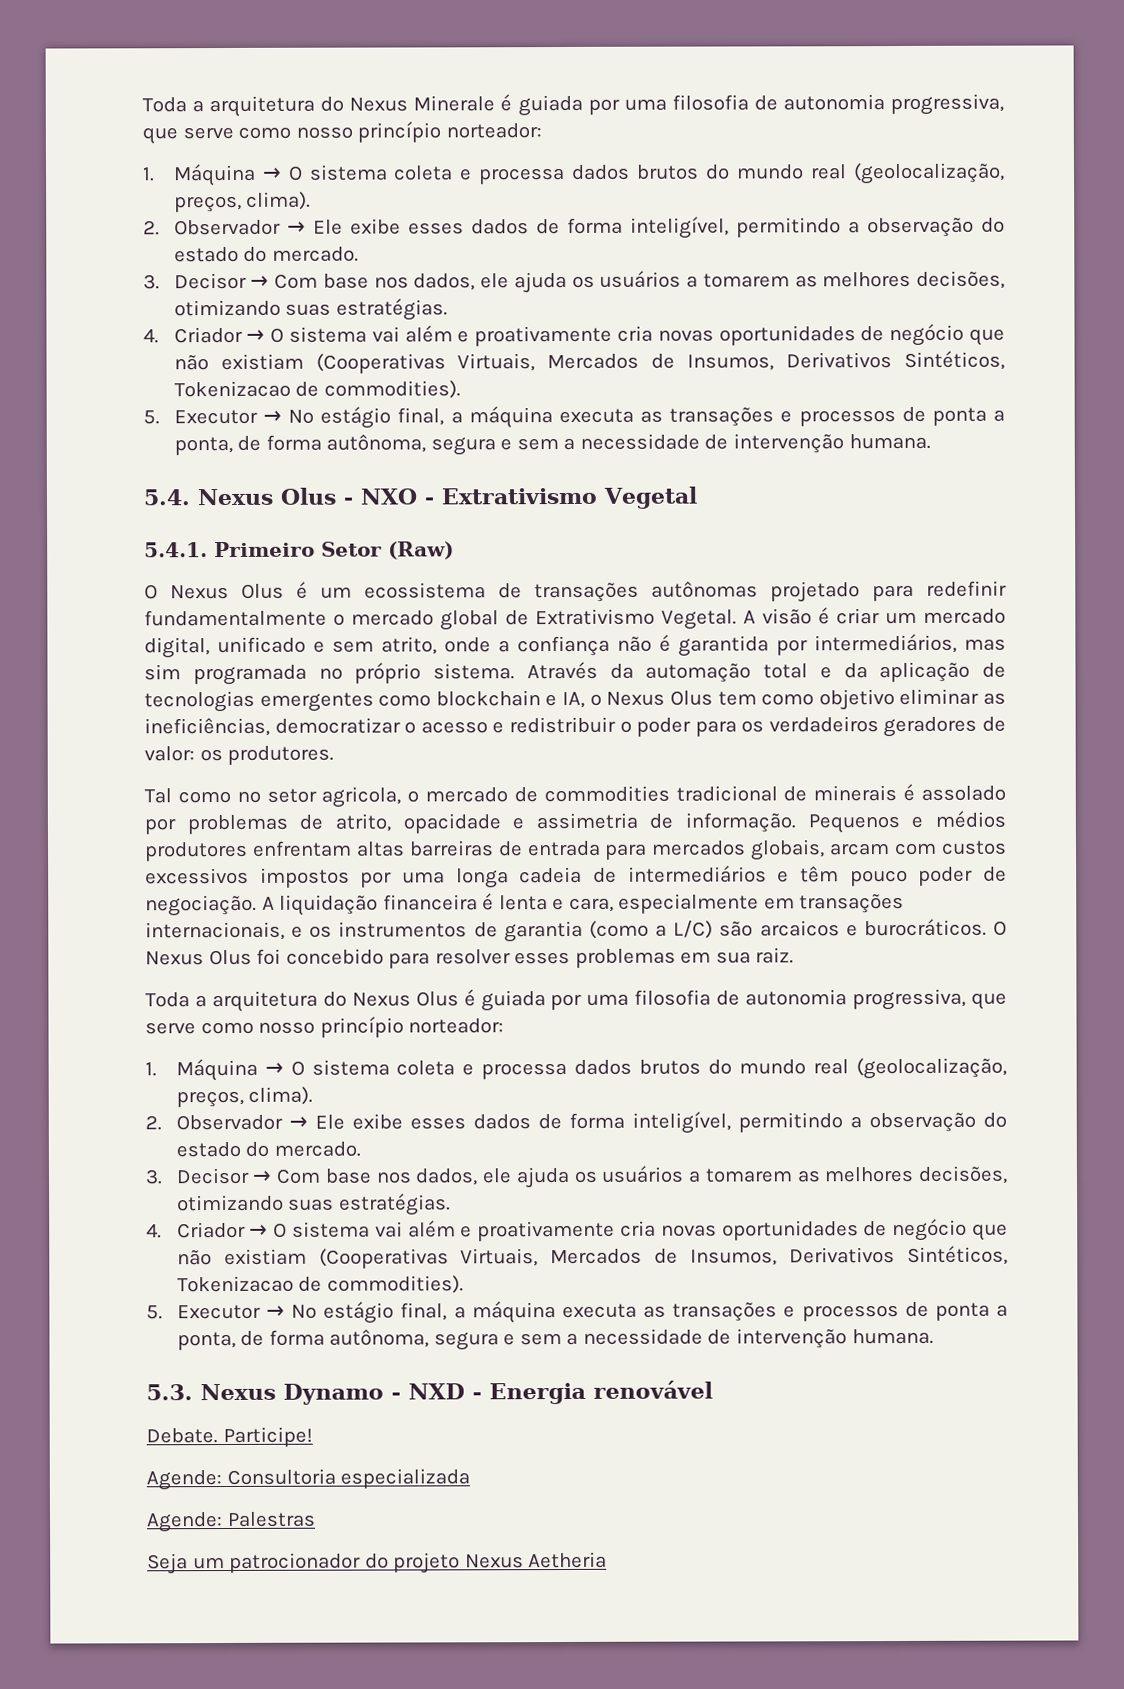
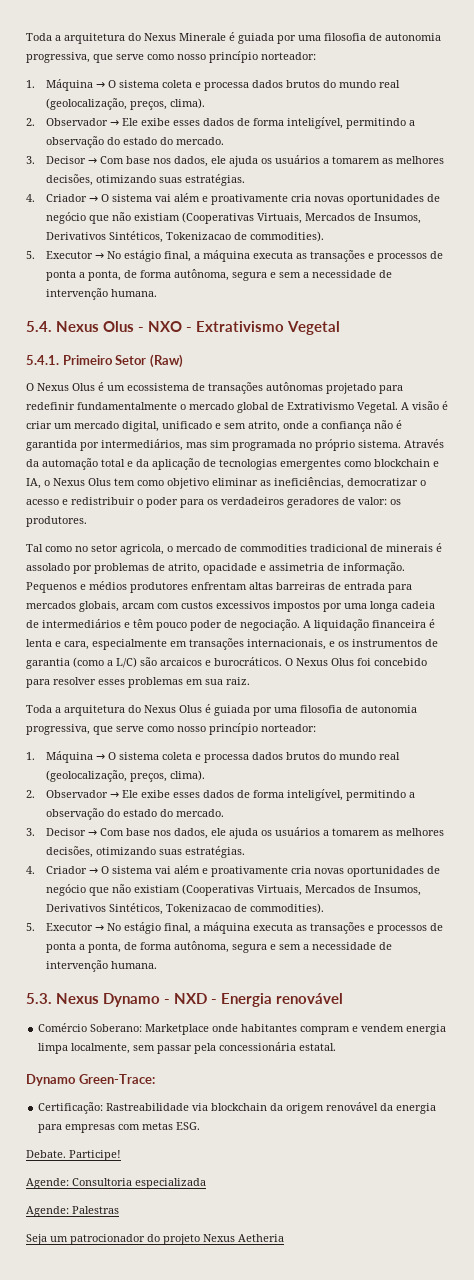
+ Comércio Soberano: Marketplace onde habitantes compram e vendem energia limpa localmente, sem passar pela concessionária estatal.
+ Dynamo Green-Trace:
+ Certificação: Rastreabilidade via blockchain da origem renovável da energia para empresas com metas ESG.

